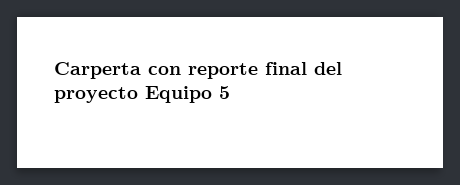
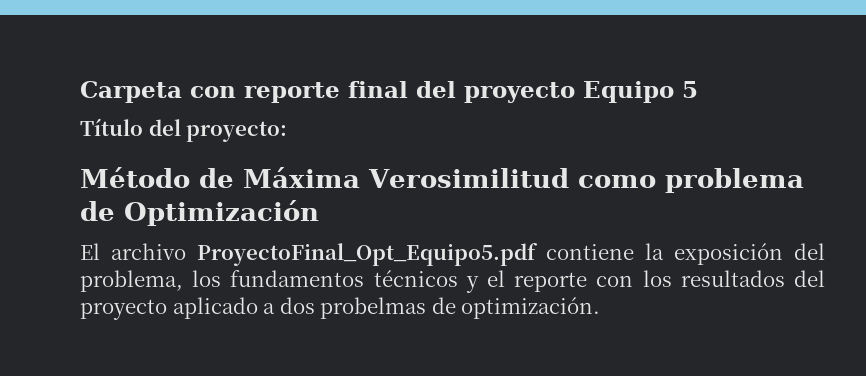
- Carperta con reporte final del proyecto Equipo 5
+ Carpeta con reporte final del proyecto Equipo 5
+ Título del proyecto:
+ Método de Máxima Verosimilitud como problema de Optimización
+ El archivo ProyectoFinal_Opt_Equipo5.pdf contiene la exposición del problema, los fundamentos técnicos y el reporte con los resultados del proyecto aplicado a dos probelmas de optimización.

